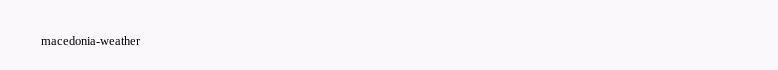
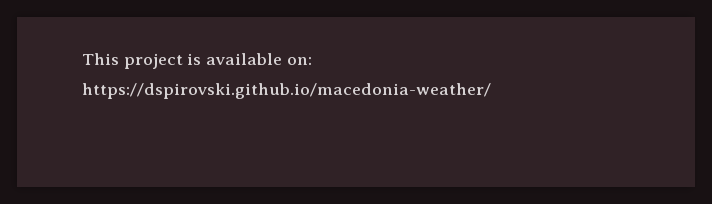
- macedonia-weather
+ This project is available on: https://dspirovski.github.io/macedonia-weather/

